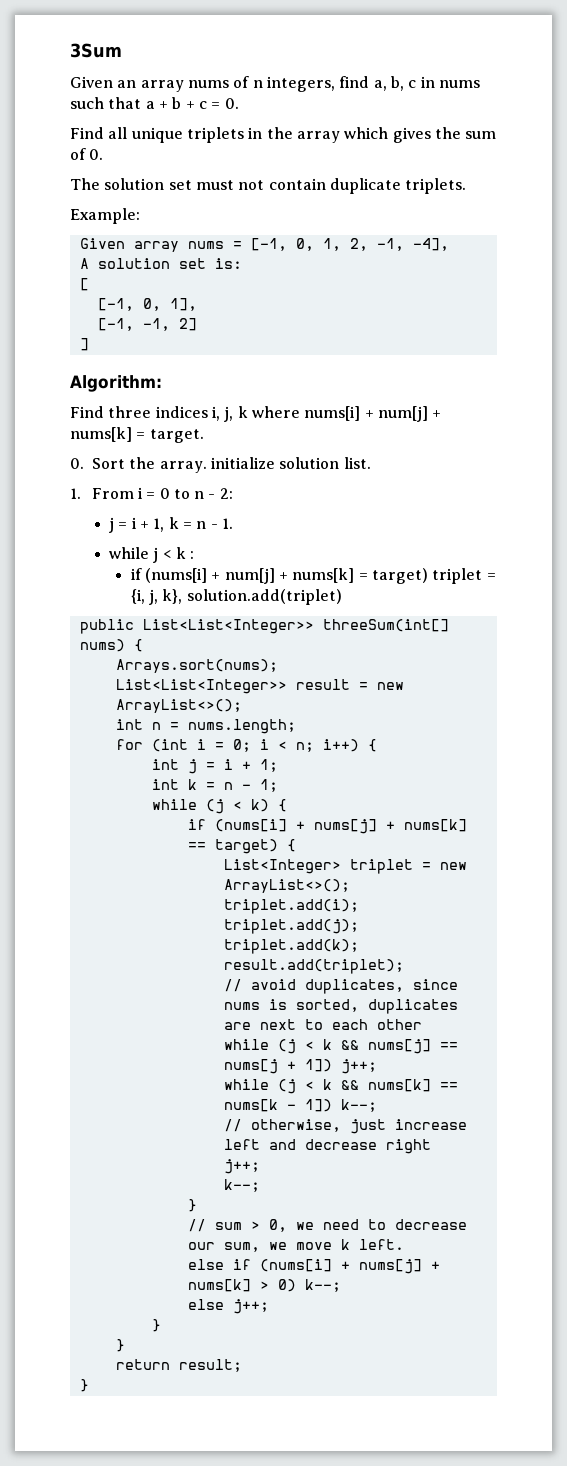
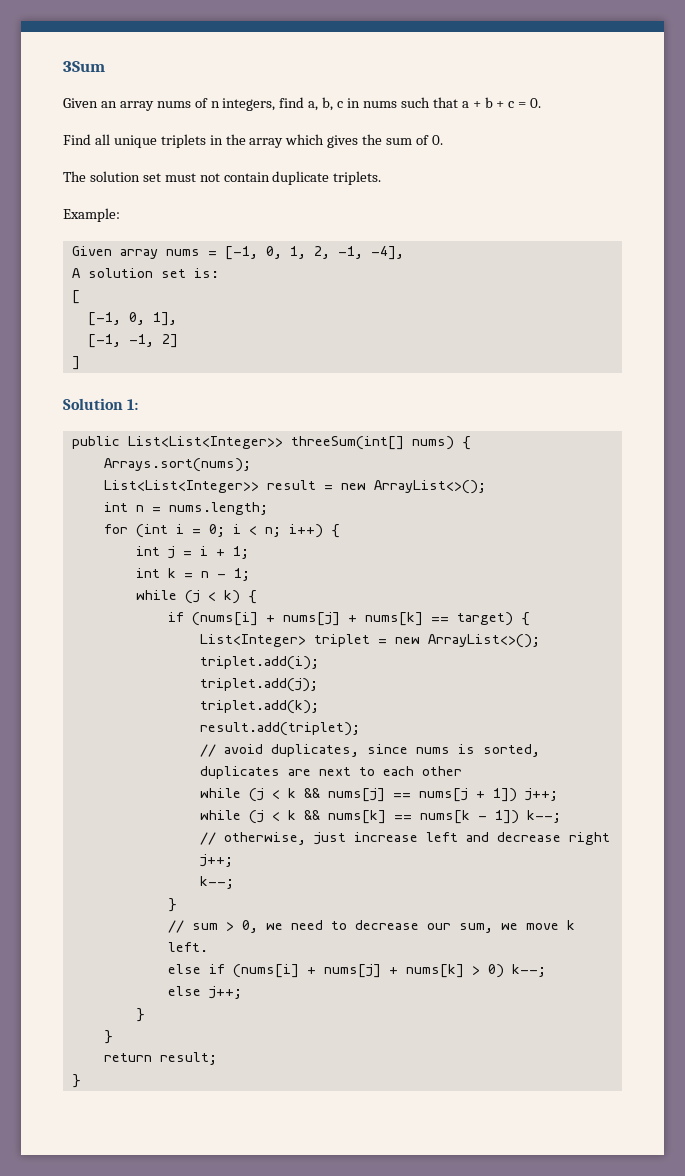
- Algorithm:
- Find three indices i, j, k where nums[i] + num[j] + nums[k] = target.
- 0. Sort the array. initialize solution list.
- 1. From i = 0 to n - 2:
- j = i + 1, k = n - 1.
- while j < k :
- if (nums[i] + num[j] + nums[k] = target) triplet = {i, j, k}, solution.add(triplet)
+ Solution 1:

